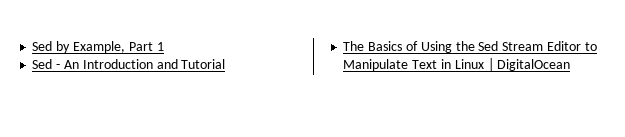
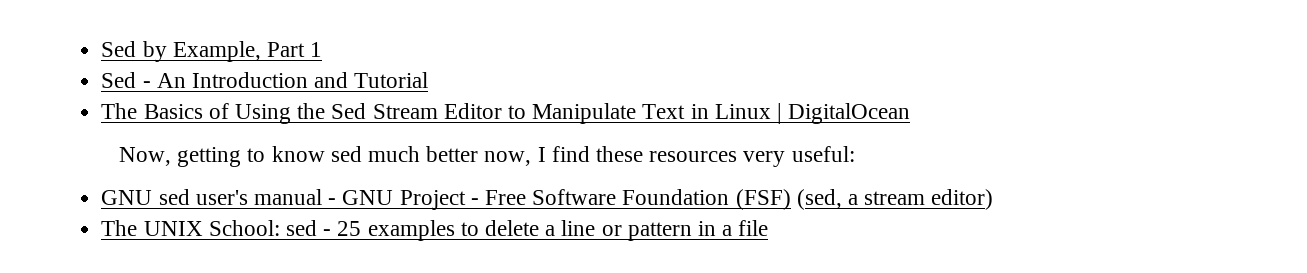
+ Now, getting to know sed much better now, I find these resources very useful:
+ GNU sed user's manual - GNU Project - Free Software Foundation (FSF) (sed, a stream editor)
+ The UNIX School: sed - 25 examples to delete a line or pattern in a file

